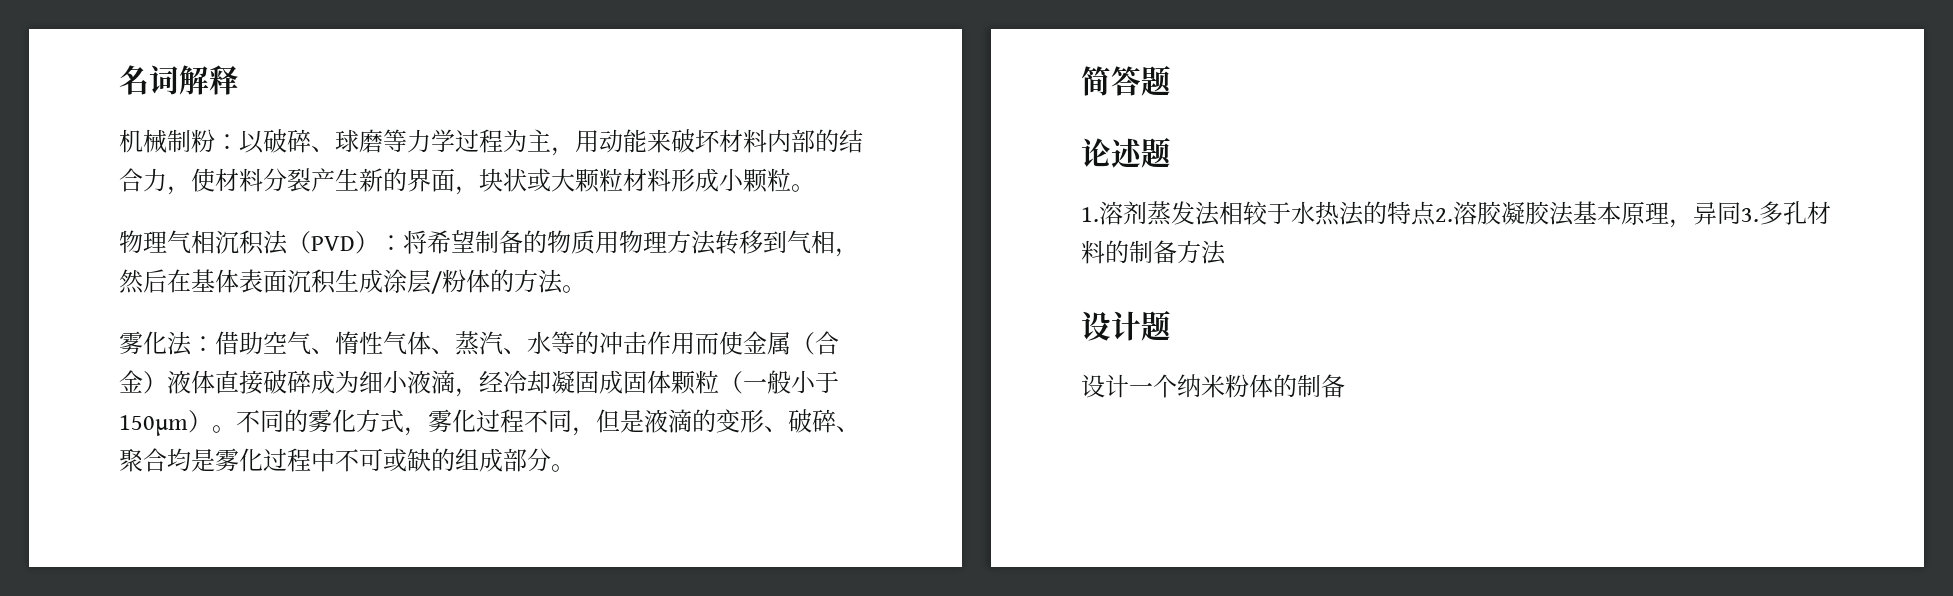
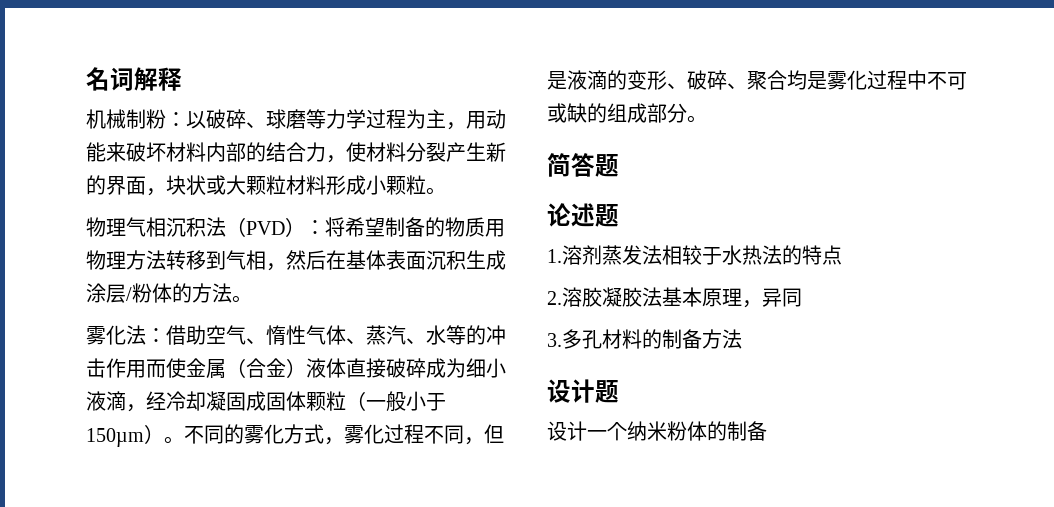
- 1.溶剂蒸发法相较于水热法的特点2.溶胶凝胶法基本原理，异同3.多孔材料的制备方法
+ 1.溶剂蒸发法相较于水热法的特点
+ 2.溶胶凝胶法基本原理，异同
+ 3.多孔材料的制备方法

